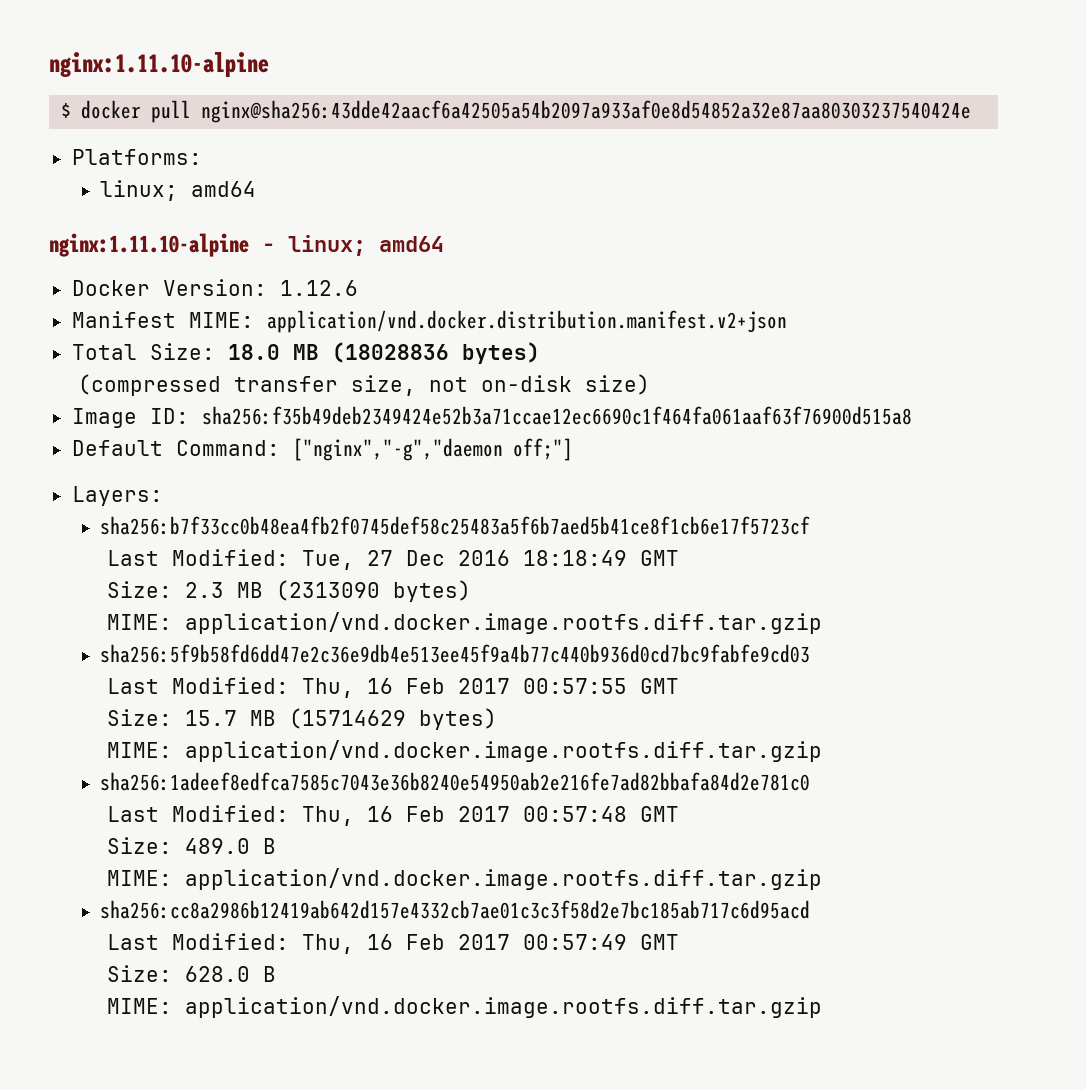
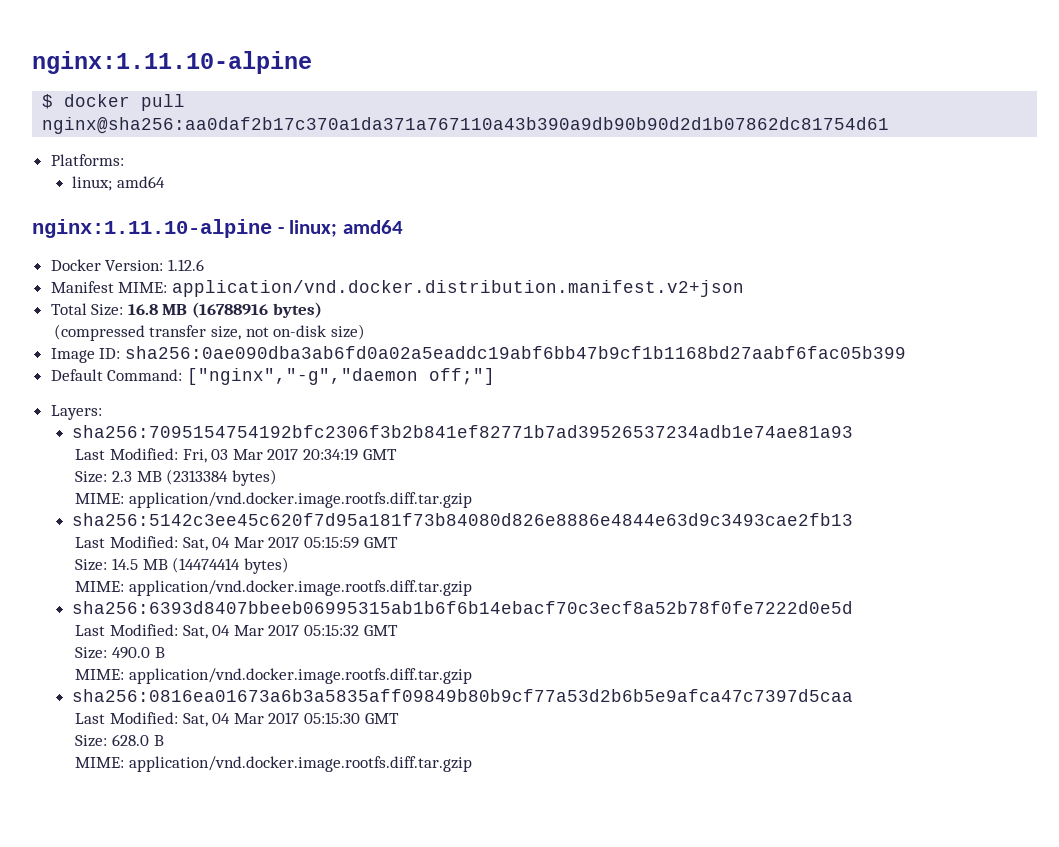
- $ docker pull nginx@sha256:43dde42aacf6a42505a54b2097a933af0e8d54852a32e87aa80303237540424e
+ $ docker pull nginx@sha256:aa0daf2b17c370a1da371a767110a43b390a9db90b90d2d1b07862dc81754d61
- Total Size: 18.0 MB (18028836 bytes)
+ Total Size: 16.8 MB (16788916 bytes)
- Image ID: sha256:f35b49deb2349424e52b3a71ccae12ec6690c1f464fa061aaf63f76900d515a8
+ Image ID: sha256:0ae090dba3ab6fd0a02a5eaddc19abf6bb47b9cf1b1168bd27aabf6fac05b399
- sha256:b7f33cc0b48ea4fb2f0745def58c25483a5f6b7aed5b41ce8f1cb6e17f5723cf
- Last Modified: Tue, 27 Dec 2016 18:18:49 GMT
+ sha256:7095154754192bfc2306f3b2b841ef82771b7ad39526537234adb1e74ae81a93
+ Last Modified: Fri, 03 Mar 2017 20:34:19 GMT
- Size: 2.3 MB (2313090 bytes)
+ Size: 2.3 MB (2313384 bytes)
  MIME: application/vnd.docker.image.rootfs.diff.tar.gzip
- sha256:5f9b58fd6dd47e2c36e9db4e513ee45f9a4b77c440b936d0cd7bc9fabfe9cd03
- Last Modified: Thu, 16 Feb 2017 00:57:55 GMT
- Size: 15.7 MB (15714629 bytes)
+ sha256:5142c3ee45c620f7d95a181f73b84080d826e8886e4844e63d9c3493cae2fb13
+ Last Modified: Sat, 04 Mar 2017 05:15:59 GMT
+ Size: 14.5 MB (14474414 bytes)
  MIME: application/vnd.docker.image.rootfs.diff.tar.gzip
- sha256:1adeef8edfca7585c7043e36b8240e54950ab2e216fe7ad82bbafa84d2e781c0
- Last Modified: Thu, 16 Feb 2017 00:57:48 GMT
- Size: 489.0 B
+ sha256:6393d8407bbeeb06995315ab1b6f6b14ebacf70c3ecf8a52b78f0fe7222d0e5d
+ Last Modified: Sat, 04 Mar 2017 05:15:32 GMT
+ Size: 490.0 B
- sha256:cc8a2986b12419ab642d157e4332cb7ae01c3c3f58d2e7bc185ab717c6d95acd
- Last Modified: Thu, 16 Feb 2017 00:57:49 GMT
+ sha256:0816ea01673a6b3a5835aff09849b80b9cf77a53d2b6b5e9afca47c7397d5caa
+ Last Modified: Sat, 04 Mar 2017 05:15:30 GMT

